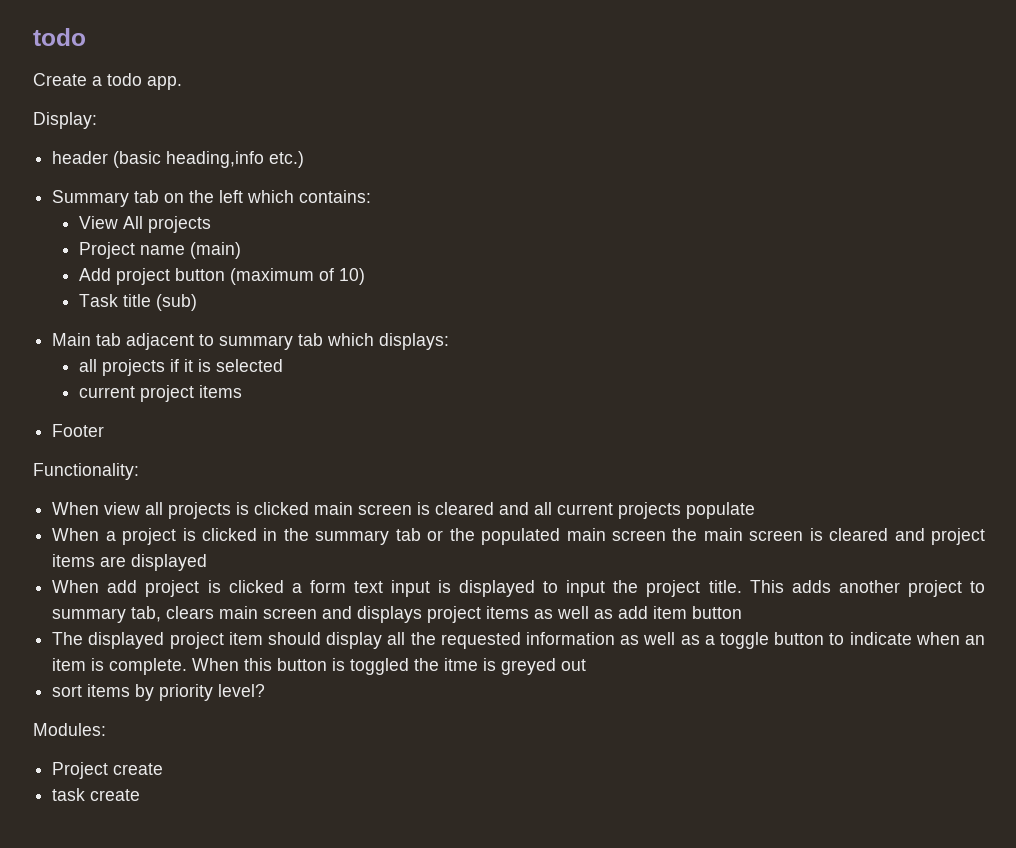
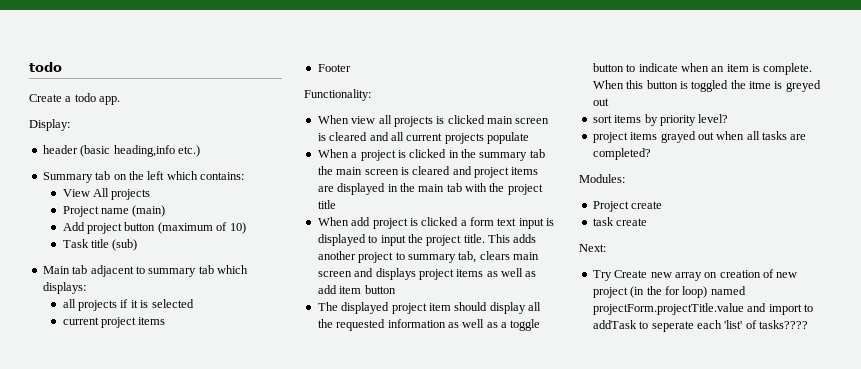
- When a project is clicked in the summary tab or the populated main screen the main screen is cleared and project items are displayed
+ When a project is clicked in the summary tab the main screen is cleared and project items are displayed in the main tab with the project title
+ project items grayed out when all tasks are completed?
+ Next:
+ Try Create new array on creation of new project (in the for loop) named projectForm.projectTitle.value and import to addTask to seperate each 'list' of tasks????

